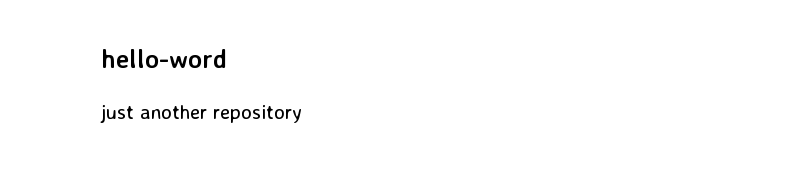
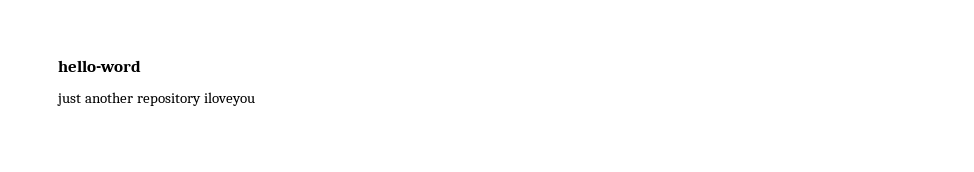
- just another repository
+ just another repository iloveyou

